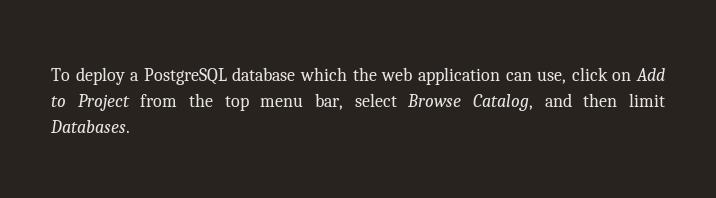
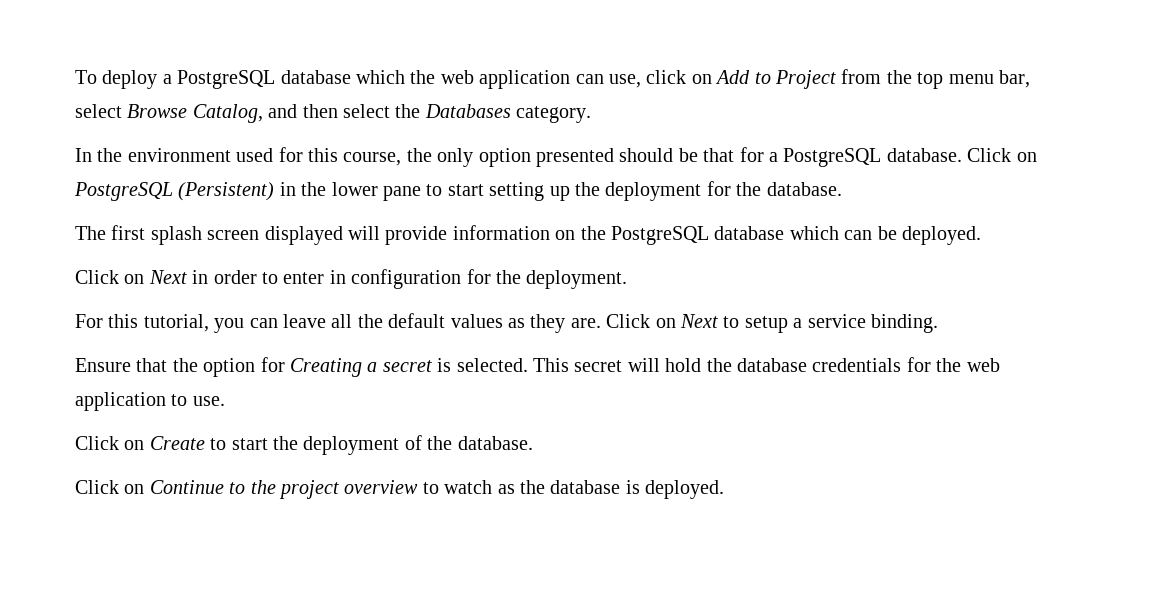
- To deploy a PostgreSQL database which the web application can use, click on Add to Project from the top menu bar, select Browse Catalog, and then limit Databases.
+ To deploy a PostgreSQL database which the web application can use, click on Add to Project from the top menu bar, select Browse Catalog, and then select the Databases category.
+ In the environment used for this course, the only option presented should be that for a PostgreSQL database. Click on PostgreSQL (Persistent) in the lower pane to start setting up the deployment for the database.
+ The first splash screen displayed will provide information on the PostgreSQL database which can be deployed.
+ Click on Next in order to enter in configuration for the deployment.
+ For this tutorial, you can leave all the default values as they are. Click on Next to setup a service binding.
+ Ensure that the option for Creating a secret is selected. This secret will hold the database credentials for the web application to use.
+ Click on Create to start the deployment of the database.
+ Click on Continue to the project overview to watch as the database is deployed.

